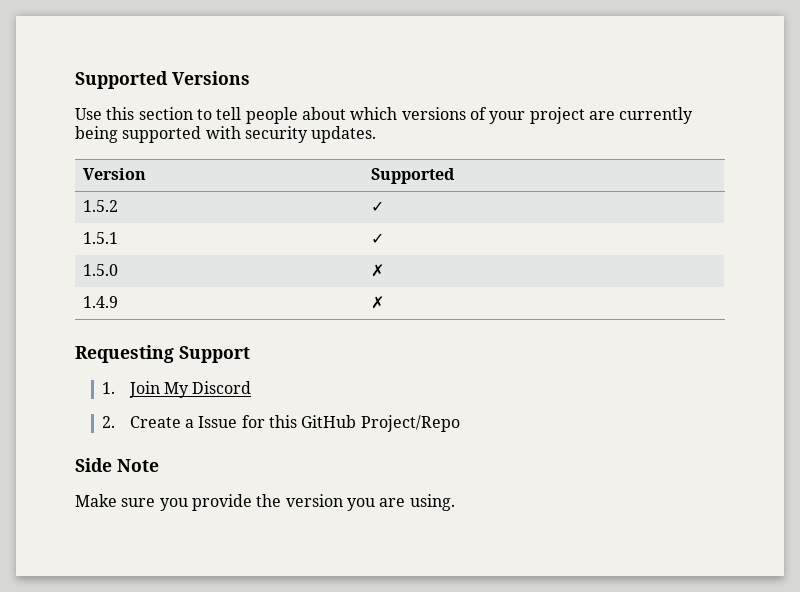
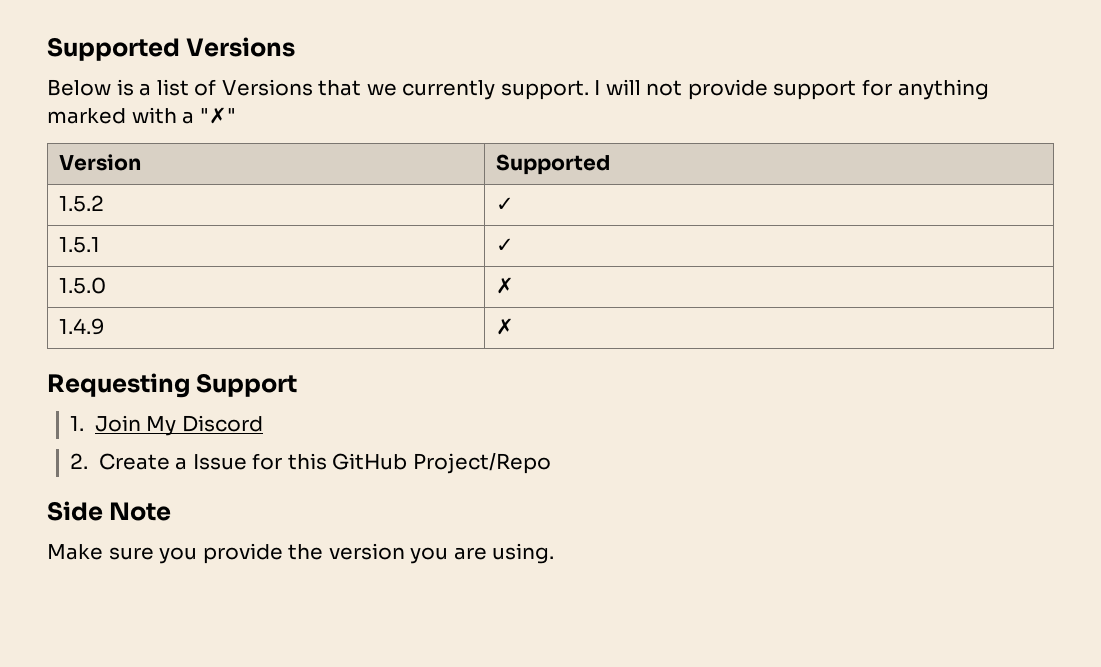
- Use this section to tell people about which versions of your project are currently being supported with security updates.
+ Below is a list of Versions that we currently support. I will not provide support for anything marked with a "✗"

